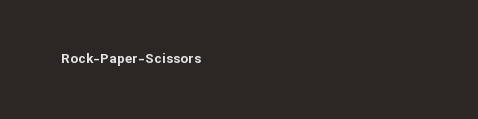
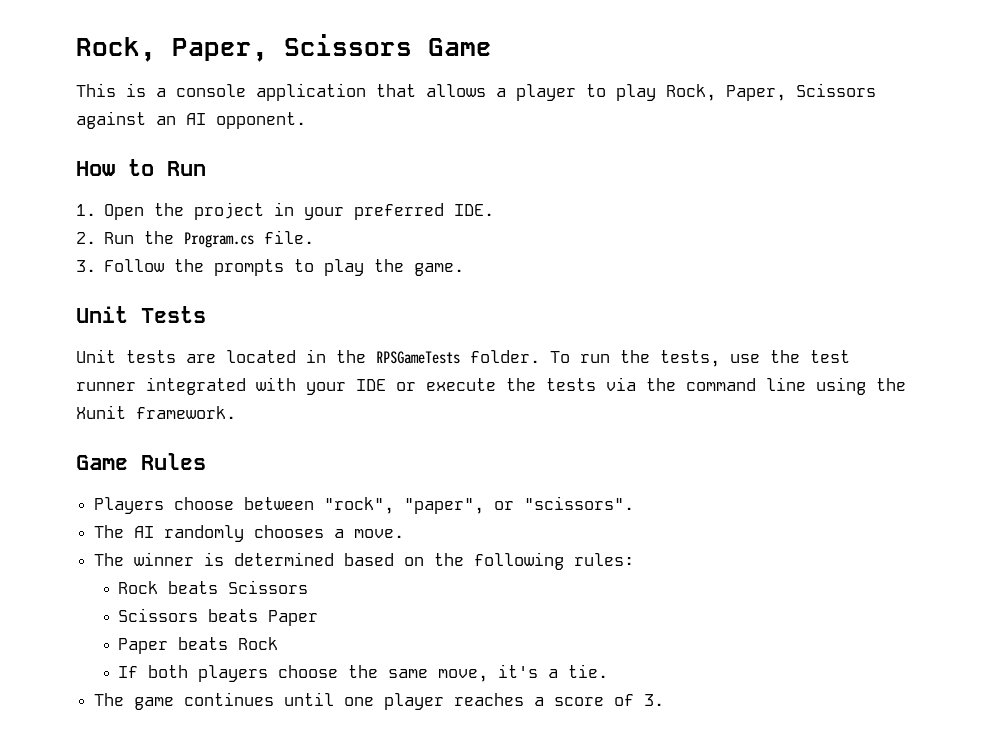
- Rock-Paper-Scissors
+ Rock, Paper, Scissors Game
+ This is a console application that allows a player to play Rock, Paper, Scissors against an AI opponent.
+ How to Run
+ 1. Open the project in your preferred IDE.
+ 2. Run the Program.cs file.
+ 3. Follow the prompts to play the game.
+ Unit Tests
+ Unit tests are located in the RPSGameTests folder. To run the tests, use the test runner integrated with your IDE or execute the tests via the command line using the Xunit framework.
+ Game Rules
+ Players choose between "rock", "paper", or "scissors".
+ The AI randomly chooses a move.
+ The winner is determined based on the following rules:
+ Rock beats Scissors
+ Scissors beats Paper
+ Paper beats Rock
+ If both players choose the same move, it's a tie.
+ The game continues until one player reaches a score of 3.

